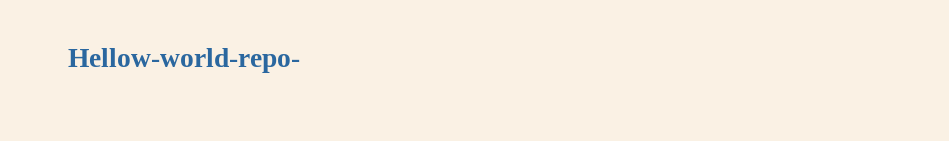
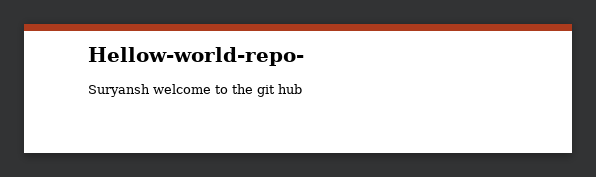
+ Suryansh welcome to the git hub

